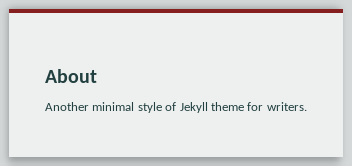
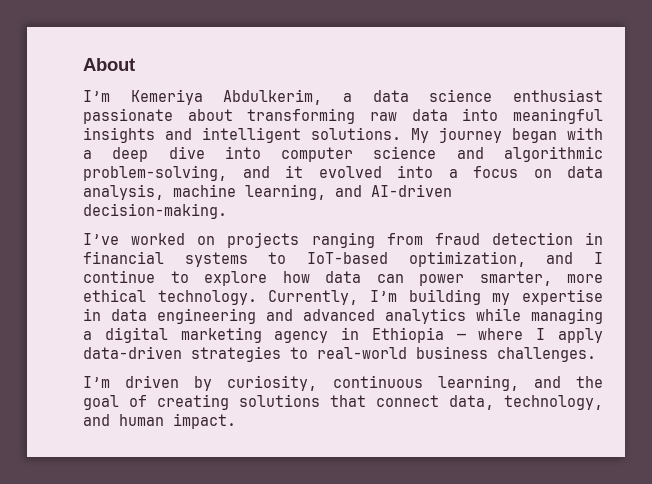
- Another minimal style of Jekyll theme for writers.
+ I’m Kemeriya Abdulkerim, a data science enthusiast passionate about transforming raw data into meaningful insights and intelligent solutions. My journey began with a deep dive into computer science and algorithmic problem-solving, and it evolved into a focus on data analysis, machine learning, and AI-driven decision-making.
+ I’ve worked on projects ranging from fraud detection in financial systems to IoT-based optimization, and I continue to explore how data can power smarter, more ethical technology. Currently, I’m building my expertise in data engineering and advanced analytics while managing a digital marketing agency in Ethiopia — where I apply data-driven strategies to real-world business challenges.
+ I’m driven by curiosity, continuous learning, and the goal of creating solutions that connect data, technology, and human impact.

